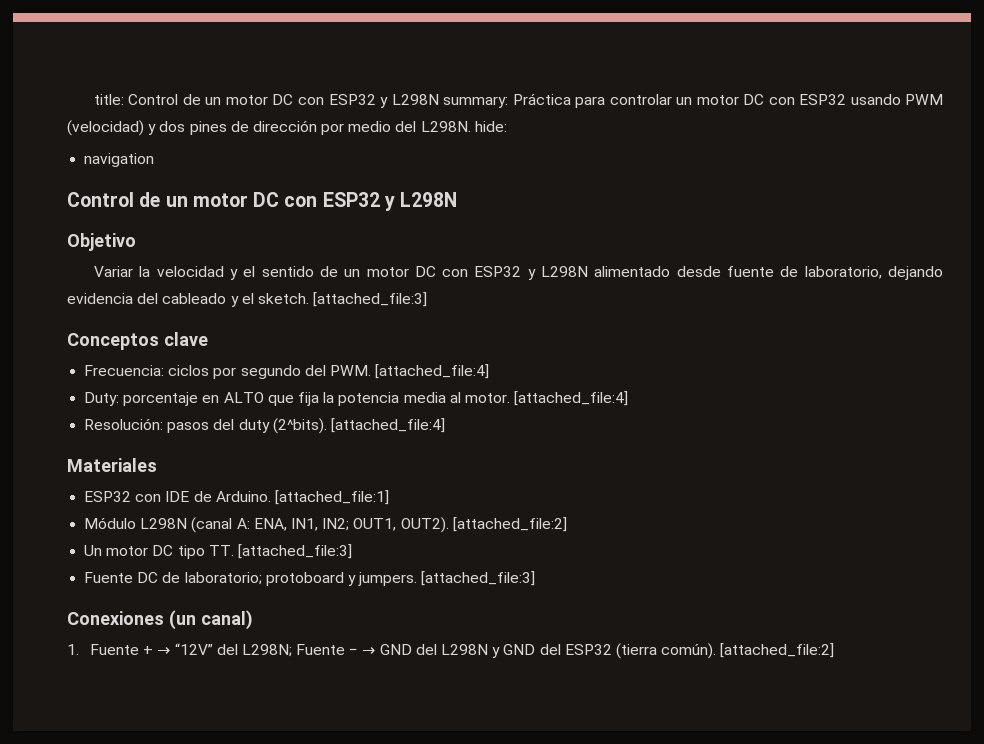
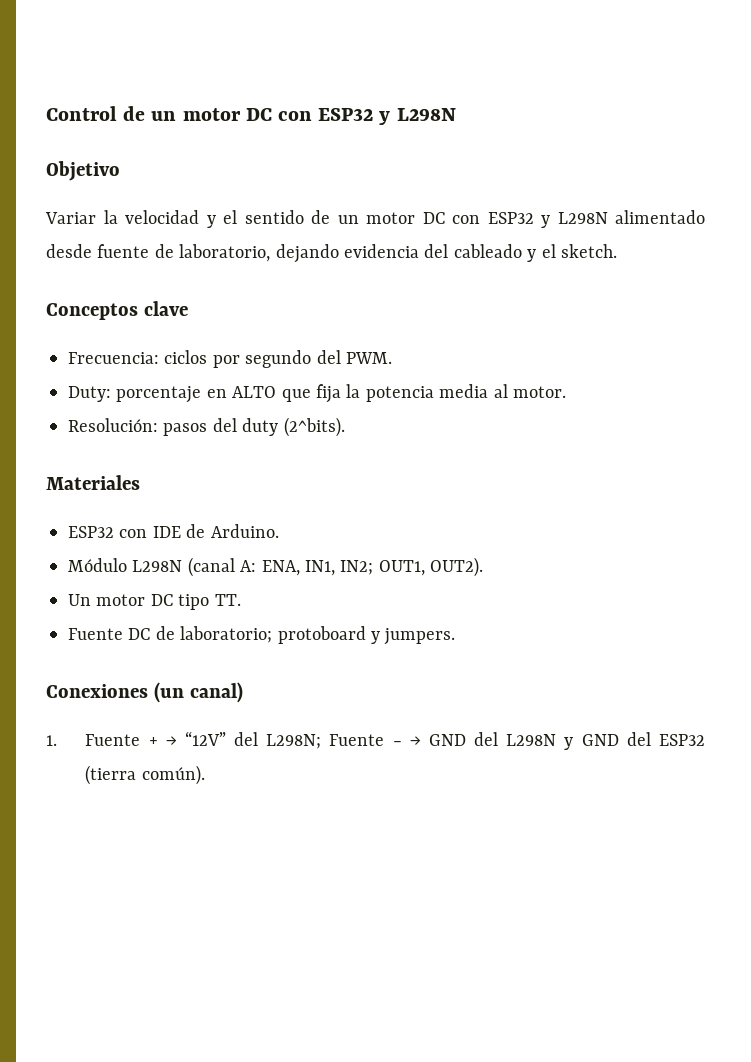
- title: Control de un motor DC con ESP32 y L298N summary: Práctica para controlar un motor DC con ESP32 usando PWM (velocidad) y dos pines de dirección por medio del L298N. hide:
- navigation
- Variar la velocidad y el sentido de un motor DC con ESP32 y L298N alimentado desde fuente de laboratorio, dejando evidencia del cableado y el sketch. [attached_file:3]
+ Variar la velocidad y el sentido de un motor DC con ESP32 y L298N alimentado desde fuente de laboratorio, dejando evidencia del cableado y el sketch.
- Frecuencia: ciclos por segundo del PWM. [attached_file:4]
+ Frecuencia: ciclos por segundo del PWM.
- Duty: porcentaje en ALTO que fija la potencia media al motor. [attached_file:4]
+ Duty: porcentaje en ALTO que fija la potencia media al motor.
- Resolución: pasos del duty (2^bits). [attached_file:4]
+ Resolución: pasos del duty (2^bits).
- [attached_file:1]
- Módulo L298N (canal A: ENA, IN1, IN2; OUT1, OUT2). [attached_file:2]
+ Módulo L298N (canal A: ENA, IN1, IN2; OUT1, OUT2).
- Un motor DC tipo TT. [attached_file:3]
+ Un motor DC tipo TT.
- Fuente DC de laboratorio; protoboard y jumpers. [attached_file:3]
+ Fuente DC de laboratorio; protoboard y jumpers.
- 1. Fuente + → “12V” del L298N; Fuente − → GND del L298N y GND del ESP32 (tierra común). [attached_file:2]
+ 1. Fuente + → “12V” del L298N; Fuente − → GND del L298N y GND del ESP32 (tierra común).

